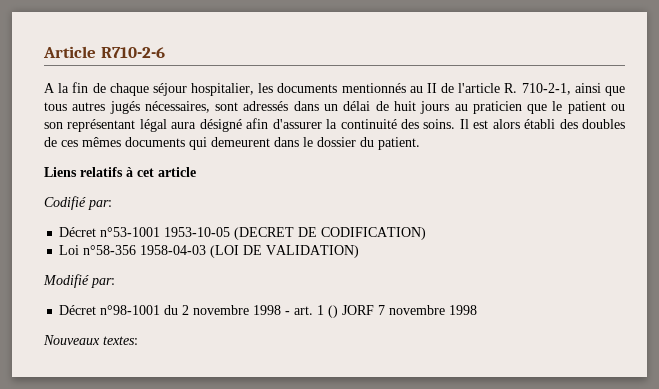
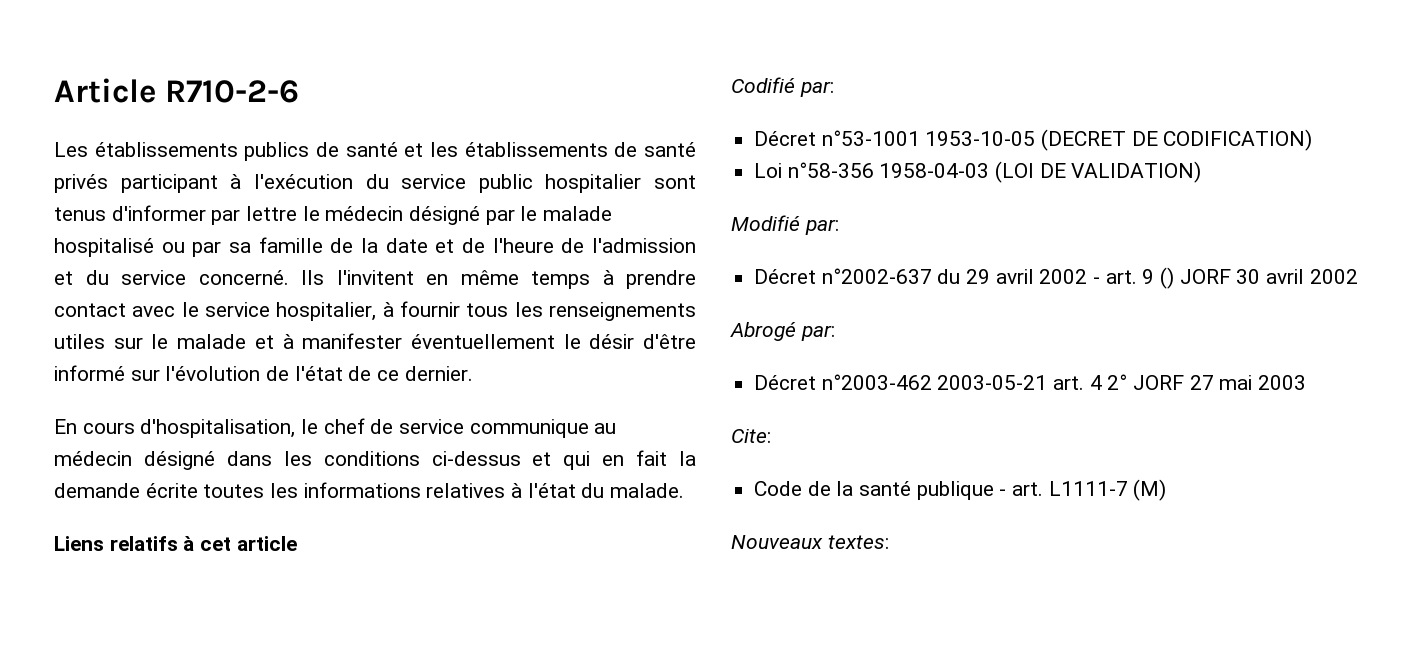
- A la fin de chaque séjour hospitalier, les documents mentionnés au II de l'article R. 710-2-1, ainsi que tous autres jugés nécessaires, sont adressés dans un délai de huit jours au praticien que le patient ou son représentant légal aura désigné afin d'assurer la continuité des soins. Il est alors établi des doubles de ces mêmes documents qui demeurent dans le dossier du patient.
+ Les établissements publics de santé et les établissements de santé privés participant à l'exécution du service public hospitalier sont tenus d'informer par lettre le médecin désigné par le malade hospitalisé ou par sa famille de la date et de l'heure de l'admission et du service concerné. Ils l'invitent en même temps à prendre contact avec le service hospitalier, à fournir tous les renseignements utiles sur le malade et à manifester éventuellement le désir d'être informé sur l'évolution de l'état de ce dernier.
+ En cours d'hospitalisation, le chef de service communique au médecin désigné dans les conditions ci-dessus et qui en fait la demande écrite toutes les informations relatives à l'état du malade.
- Décret n°98-1001 du 2 novembre 1998 - art. 1 () JORF 7 novembre 1998
+ Décret n°2002-637 du 29 avril 2002 - art. 9 () JORF 30 avril 2002
+ Abrogé par:
+ Décret n°2003-462 2003-05-21 art. 4 2° JORF 27 mai 2003
+ Cite:
+ Code de la santé publique - art. L1111-7 (M)

